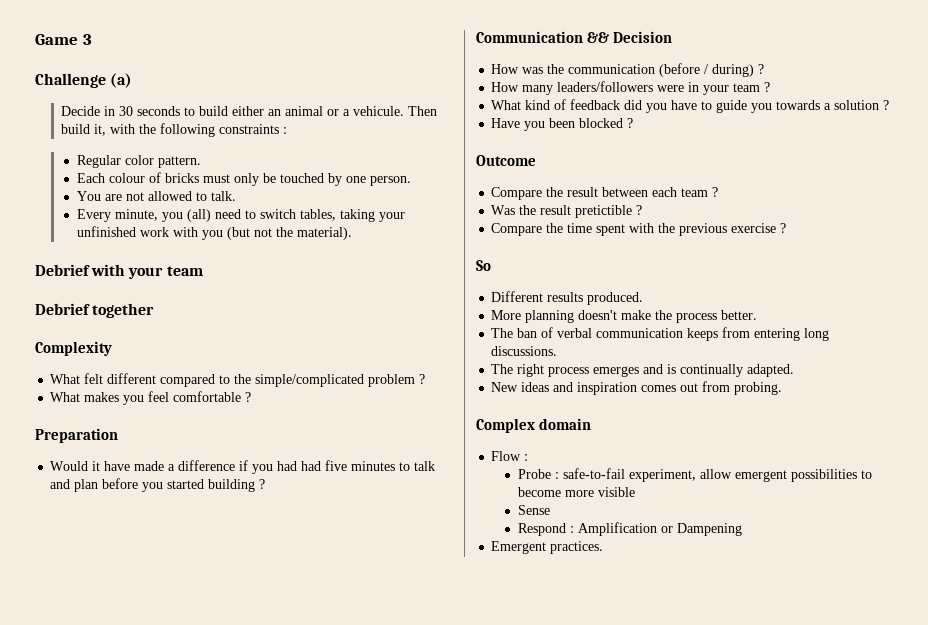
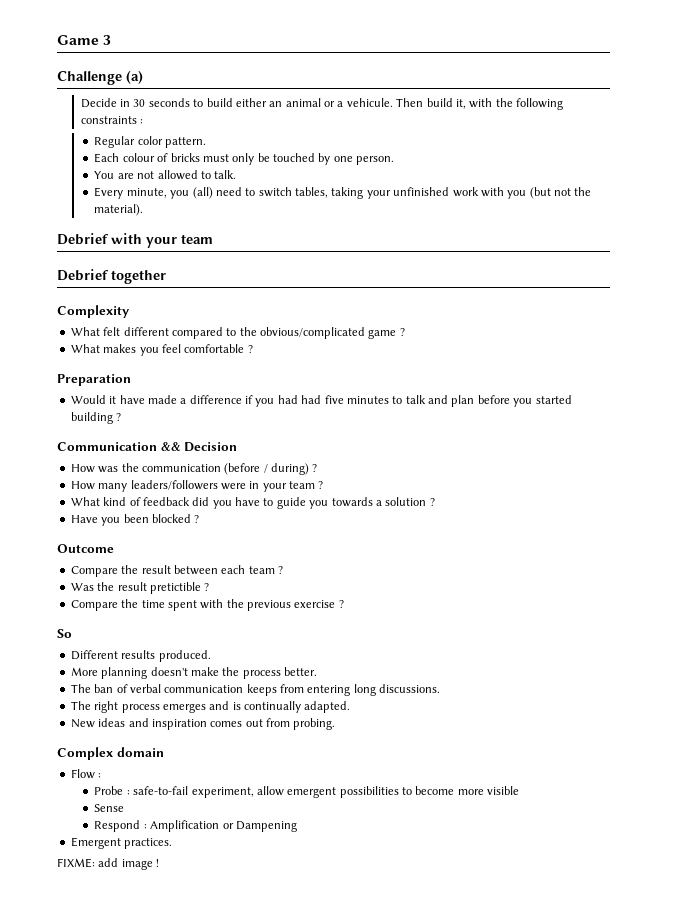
- What felt different compared to the simple/complicated problem ?
+ What felt different compared to the obvious/complicated game ?
+ FIXME: add image !

